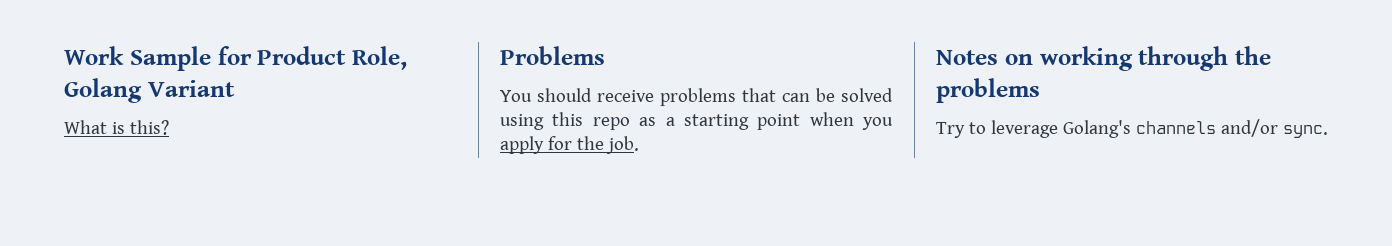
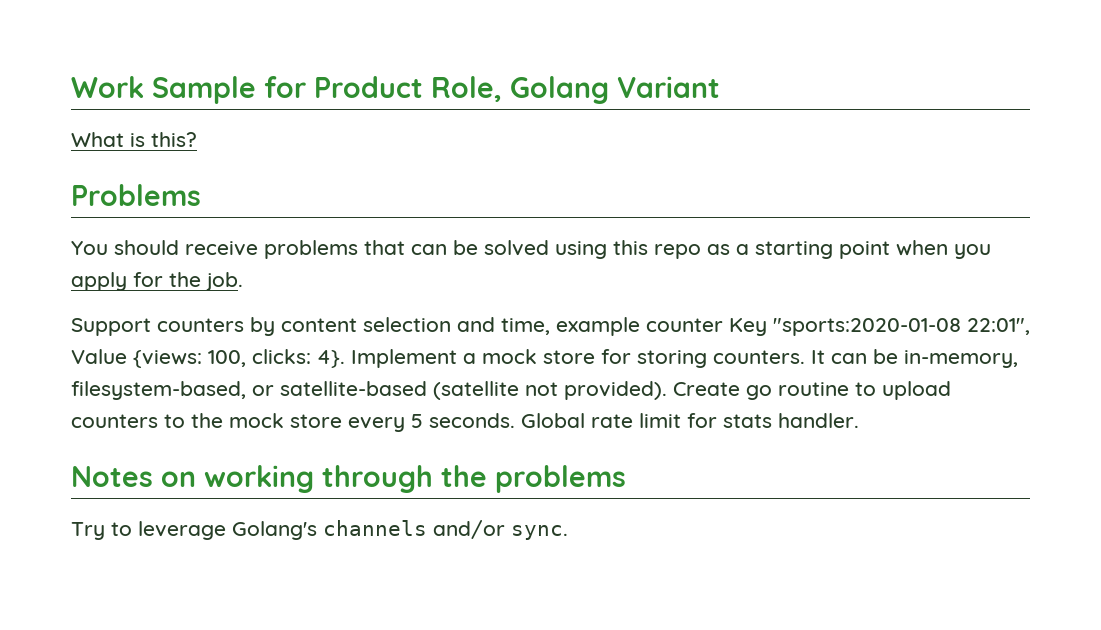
+ Support counters by content selection and time, example counter Key "sports:2020-01-08 22:01", Value {views: 100, clicks: 4}. Implement a mock store for storing counters. It can be in-memory, filesystem-based, or satellite-based (satellite not provided). Create go routine to upload counters to the mock store every 5 seconds. Global rate limit for stats handler.

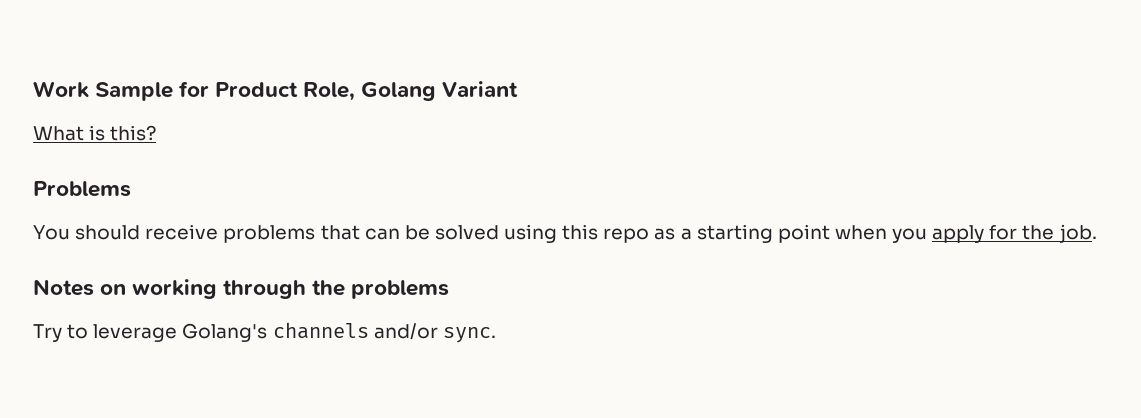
- Support counters by content selection and time, example counter Key "sports:2020-01-08 22:01", Value {views: 100, clicks: 4}. Implement a mock store for storing counters. It can be in-memory, filesystem-based, or satellite-based (satellite not provided). Create go routine to upload counters to the mock store every 5 seconds. Global rate limit for stats handler.

